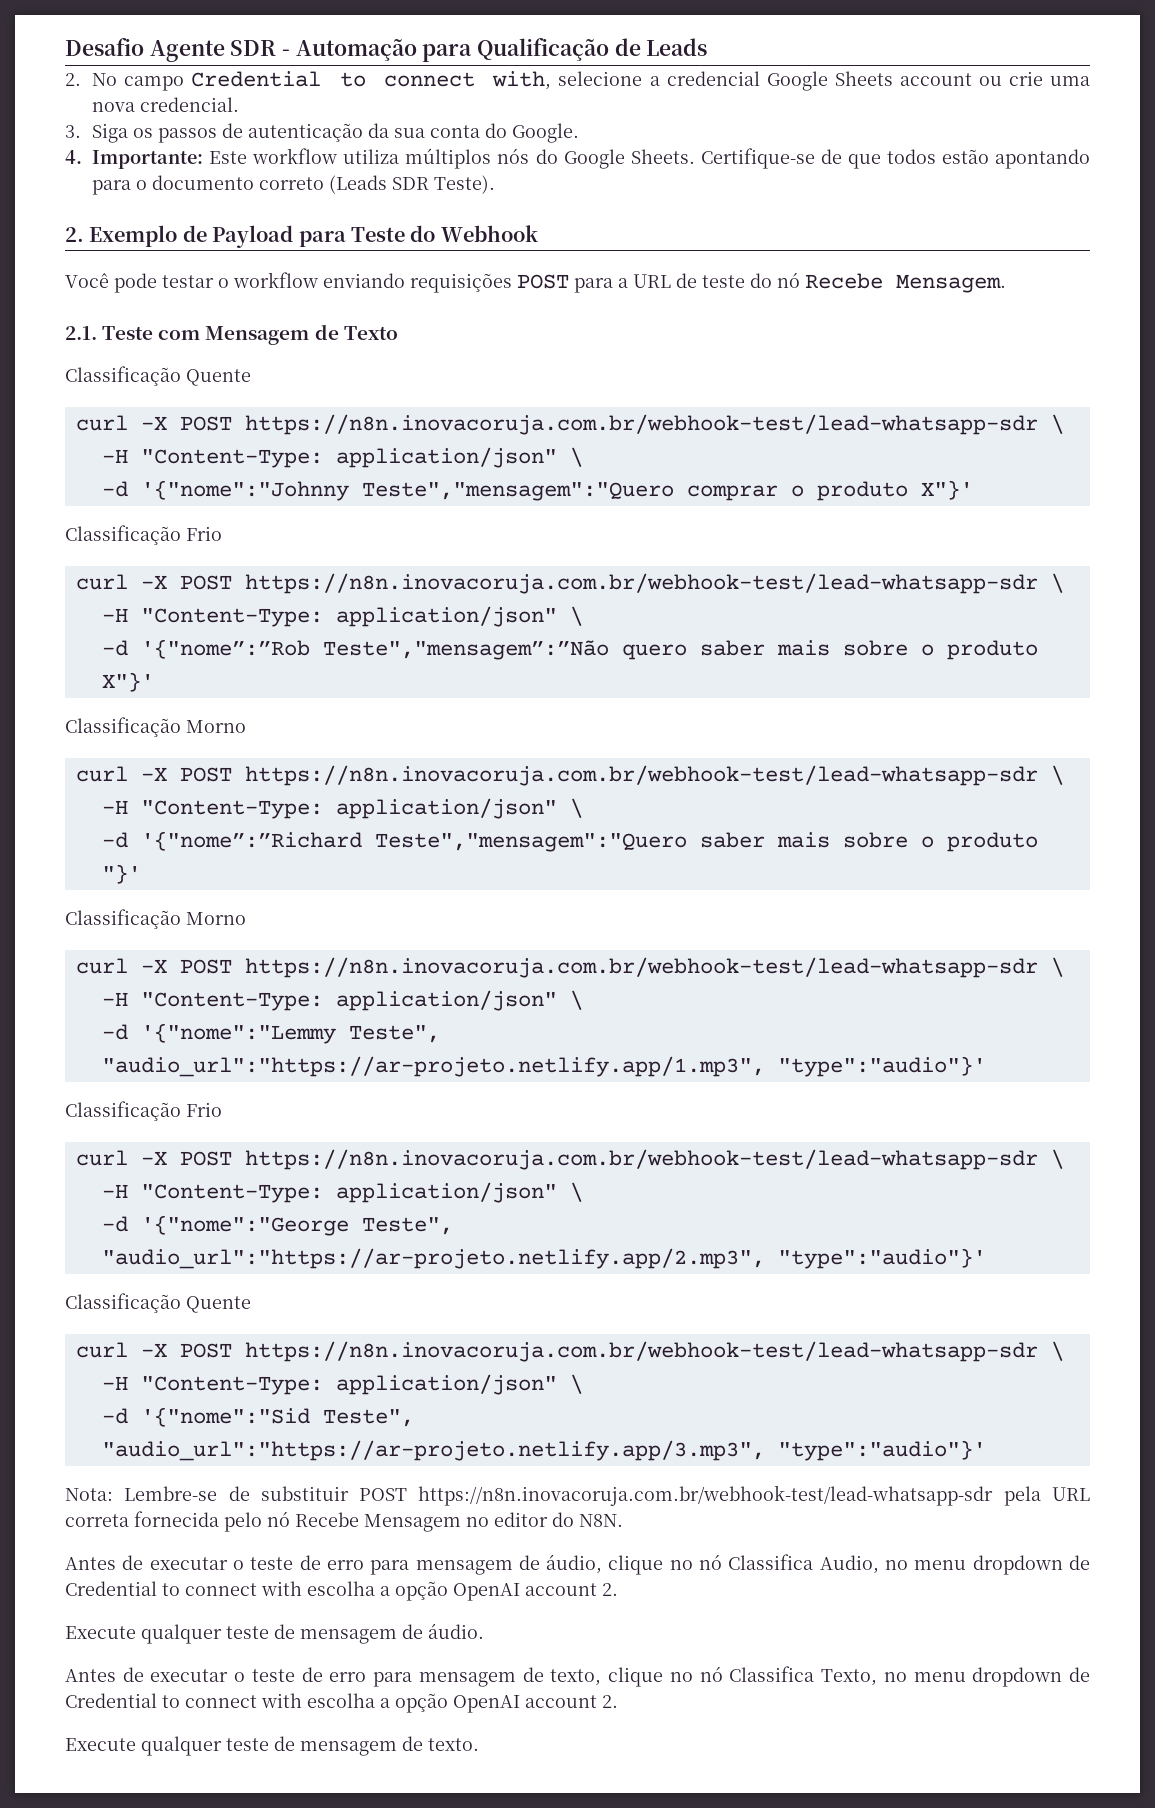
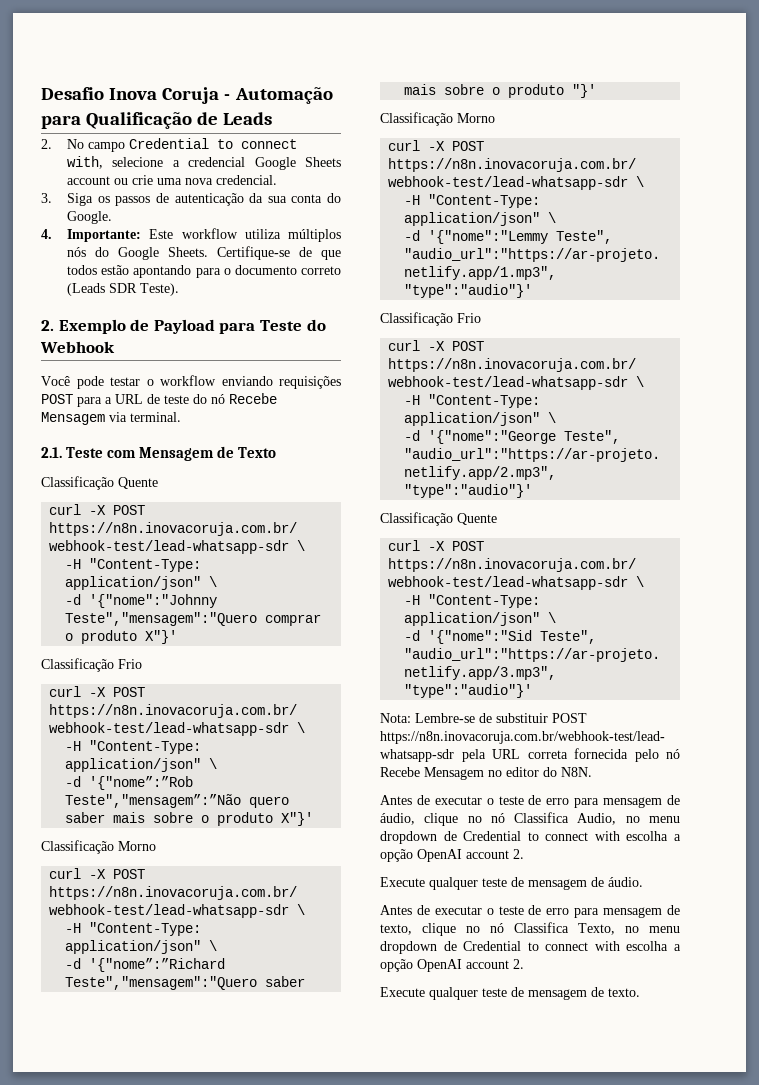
- Desafio Agente SDR - Automação para Qualificação de Leads
+ Desafio Inova Coruja - Automação para Qualificação de Leads
- Você pode testar o workflow enviando requisições POST para a URL de teste do nó Recebe Mensagem.
+ Você pode testar o workflow enviando requisições POST para a URL de teste do nó Recebe Mensagem via terminal.

